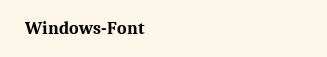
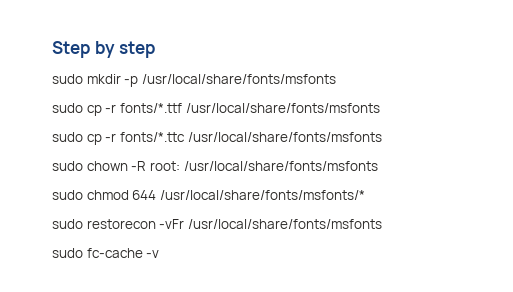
- Windows-Font
+ Step by step
+ sudo mkdir -p /usr/local/share/fonts/msfonts
+ sudo cp -r fonts/*.ttf /usr/local/share/fonts/msfonts
+ sudo cp -r fonts/*.ttc /usr/local/share/fonts/msfonts
+ sudo chown -R root: /usr/local/share/fonts/msfonts
+ sudo chmod 644 /usr/local/share/fonts/msfonts/*
+ sudo restorecon -vFr /usr/local/share/fonts/msfonts
+ sudo fc-cache -v

